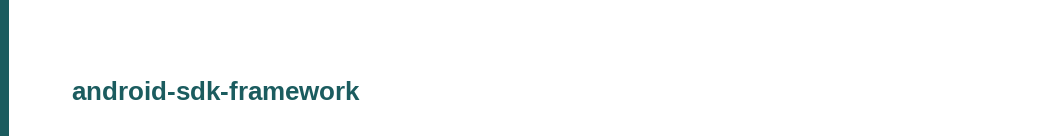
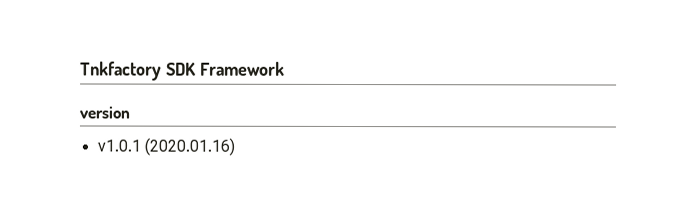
- android-sdk-framework
+ Tnkfactory SDK Framework
+ version
+ v1.0.1 (2020.01.16)

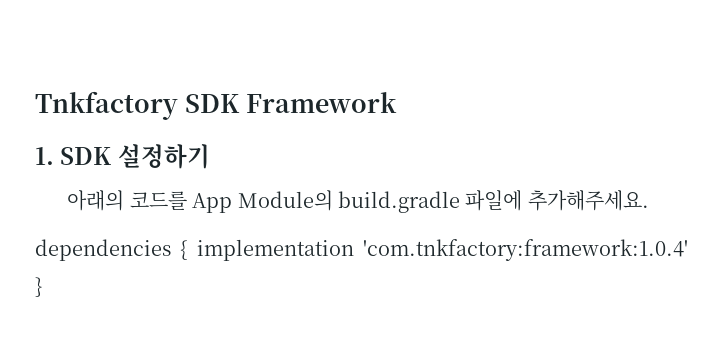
- version
- v1.0.1 (2020.01.16)
+ 1. SDK 설정하기
+ 아래의 코드를 App Module의 build.gradle 파일에 추가해주세요.
+ dependencies { implementation 'com.tnkfactory:framework:1.0.4' }

